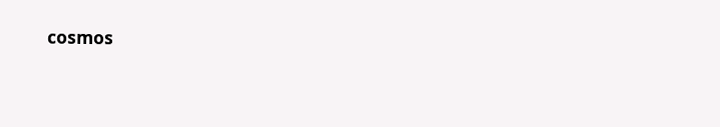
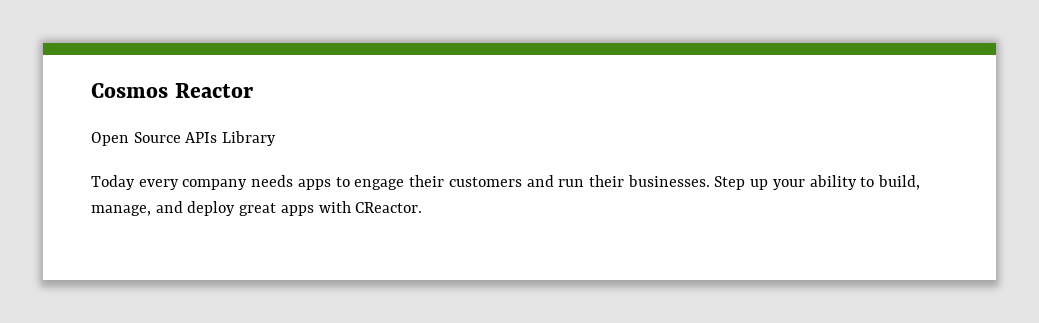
- cosmos
+ Cosmos Reactor
+ Open Source APIs Library
+ Today every company needs apps to engage their customers and run their businesses. Step up your ability to build, manage, and deploy great apps with CReactor.

